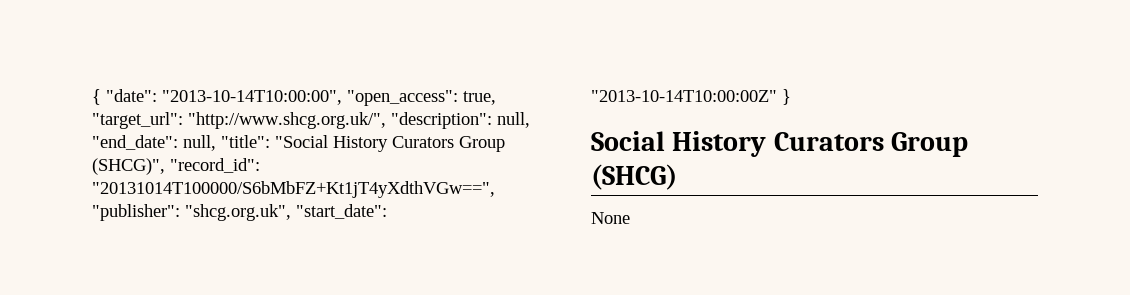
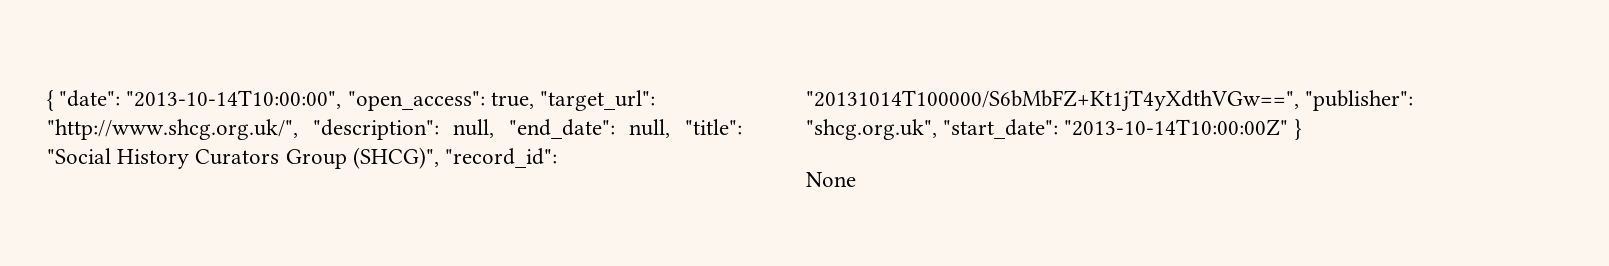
- Social History Curators Group (SHCG)

